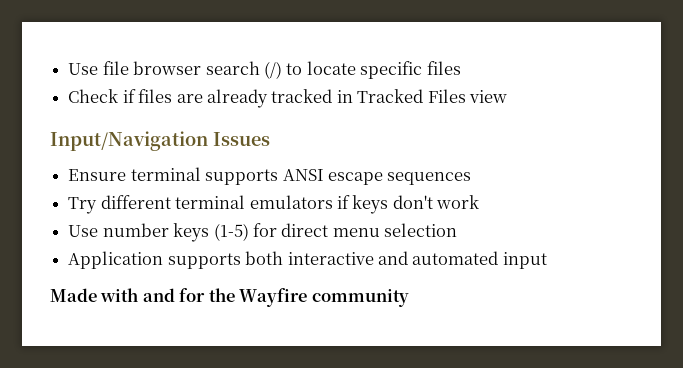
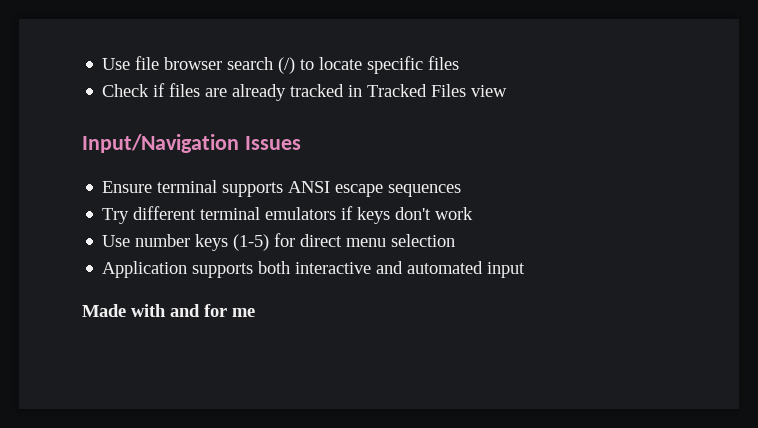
- Made with and for the Wayfire community
+ Made with and for me

